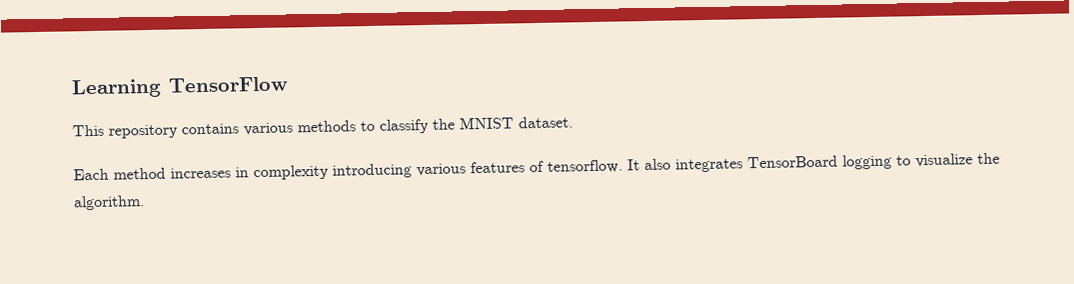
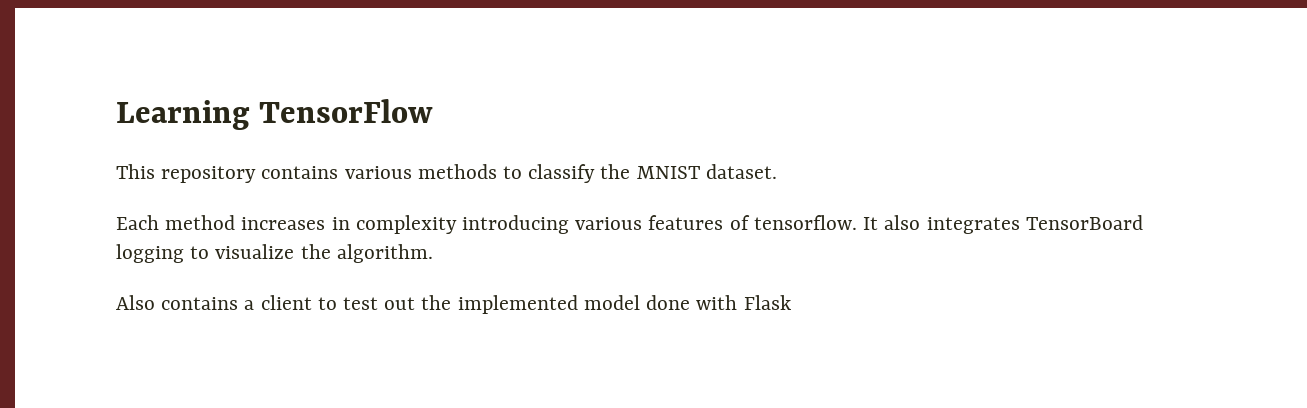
+ Also contains a client to test out the implemented model done with Flask

